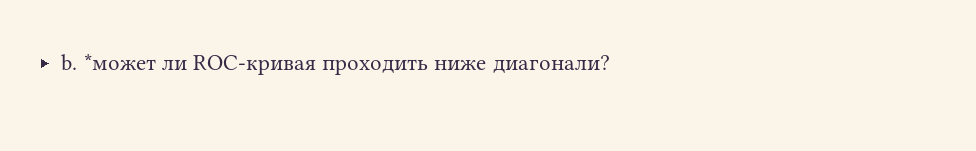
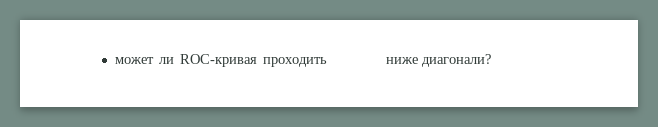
- b. *может ли ROC-кривая проходить ниже диагонали?
+ может ли ROC-кривая проходить ниже диагонали?

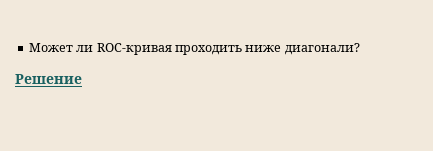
- может ли ROC-кривая проходить ниже диагонали?
+ Может ли ROC-кривая проходить ниже диагонали?
+ Решение

